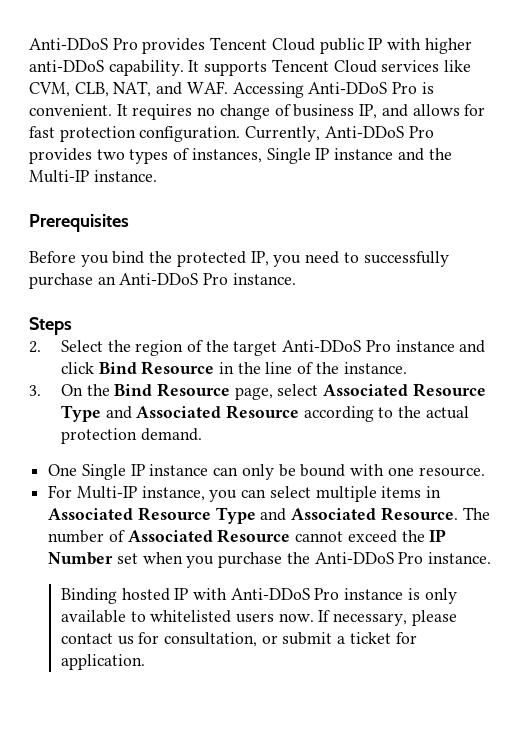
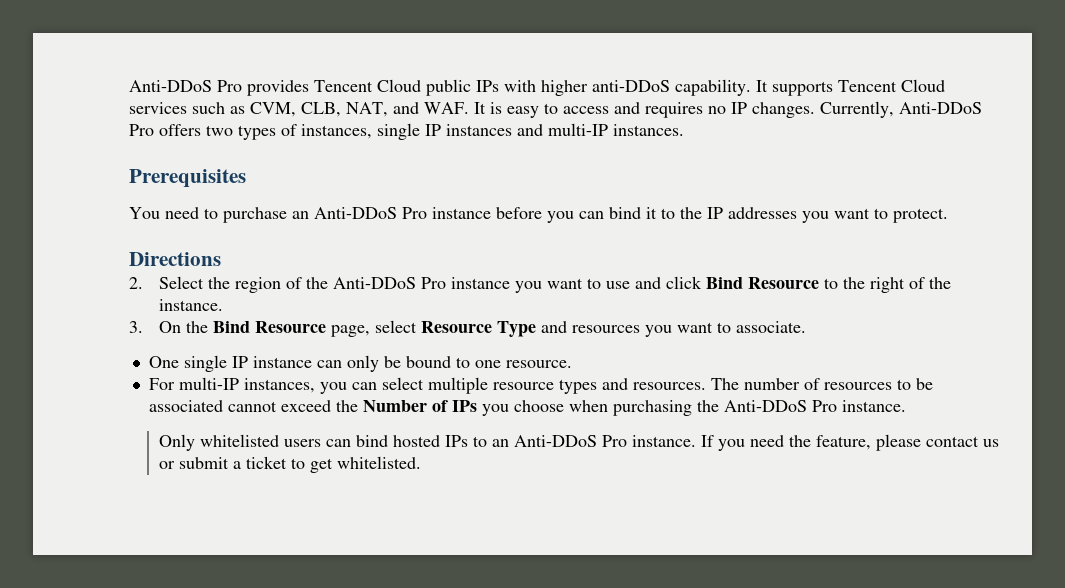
- Anti-DDoS Pro provides Tencent Cloud public IP with higher anti-DDoS capability.
+ Anti-DDoS Pro provides Tencent Cloud public IPs with higher anti-DDoS capability.
- It supports Tencent Cloud services like CVM, CLB, NAT, and WAF. Accessing Anti-DDoS Pro is convenient. It requires no change of business IP, and allows for fast protection configuration.
+ It supports Tencent Cloud services such as CVM, CLB, NAT, and WAF. It is easy to access and requires no IP changes.
- Currently, Anti-DDoS Pro provides two types of instances, Single IP instance and the Multi-IP instance.
+ Currently, Anti-DDoS Pro offers two types of instances, single IP instances and multi-IP instances.
  Prerequisites
- Before you bind the protected IP, you need to successfully purchase an Anti-DDoS Pro instance.
- Steps
+ You need to purchase an Anti-DDoS Pro instance before you can bind it to the IP addresses you want to protect.
+ Directions
- 2. Select the region of the target Anti-DDoS Pro instance and click Bind Resource in the line of the instance.
+ 2. Select the region of the Anti-DDoS Pro instance you want to use and click Bind Resource to the right of the instance.
- 3. On the Bind Resource page, select Associated Resource Type and Associated Resource according to the actual protection demand.
+ 3. On the Bind Resource page, select Resource Type and resources you want to associate.
- One Single IP instance can only be bound with one resource.
+ One single IP instance can only be bound to one resource.
- For Multi-IP instance, you can select multiple items in Associated Resource Type and Associated Resource. The number of Associated Resource cannot exceed the IP Number set when you purchase the Anti-DDoS Pro instance.
- Binding hosted IP with Anti-DDoS Pro instance is only available to whitelisted users now. If necessary, please contact us for consultation, or submit a ticket for application.
+ For multi-IP instances, you can select multiple resource types and resources. The number of resources to be associated cannot exceed the Number of IPs you choose when purchasing the Anti-DDoS Pro instance.
+ Only whitelisted users can bind hosted IPs to an Anti-DDoS Pro instance. If you need the feature, please contact us or submit a ticket to get whitelisted.

